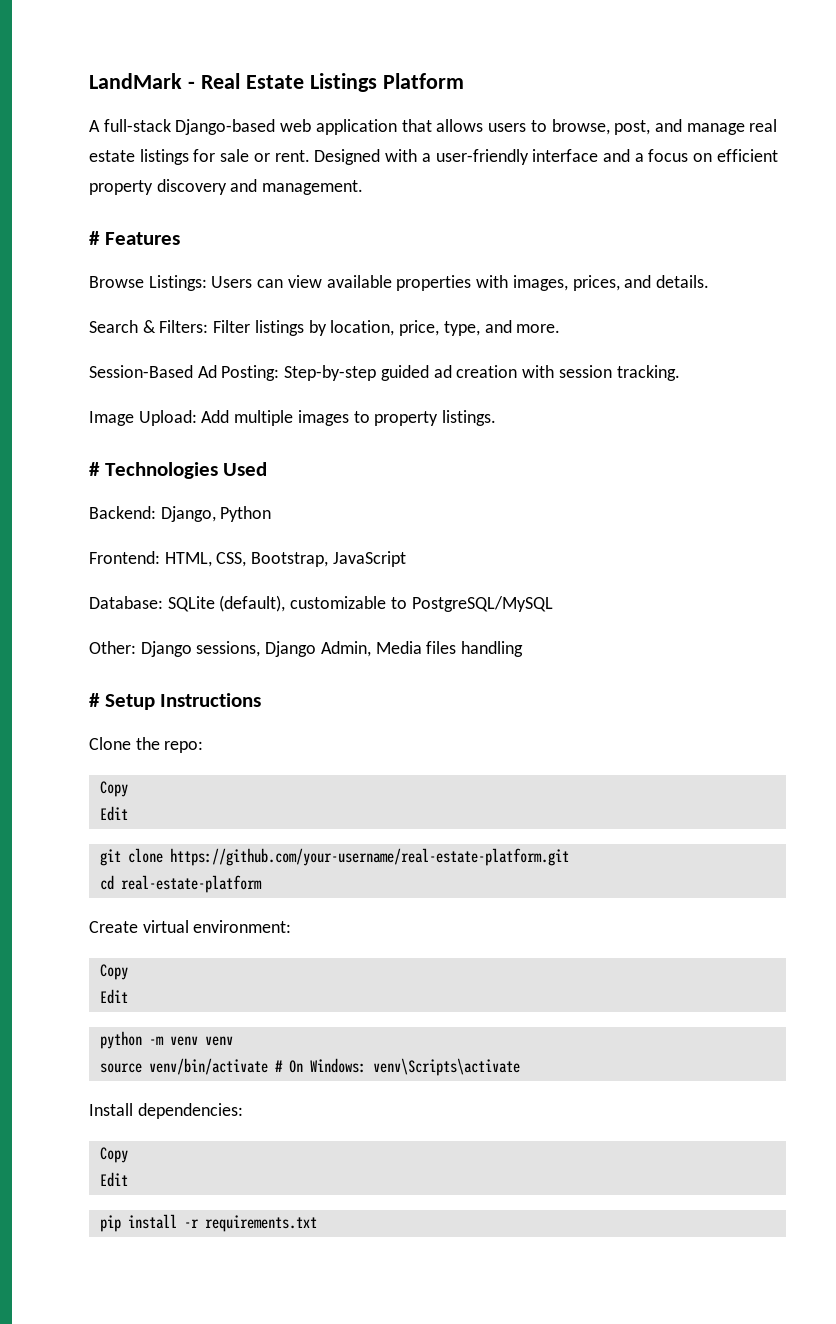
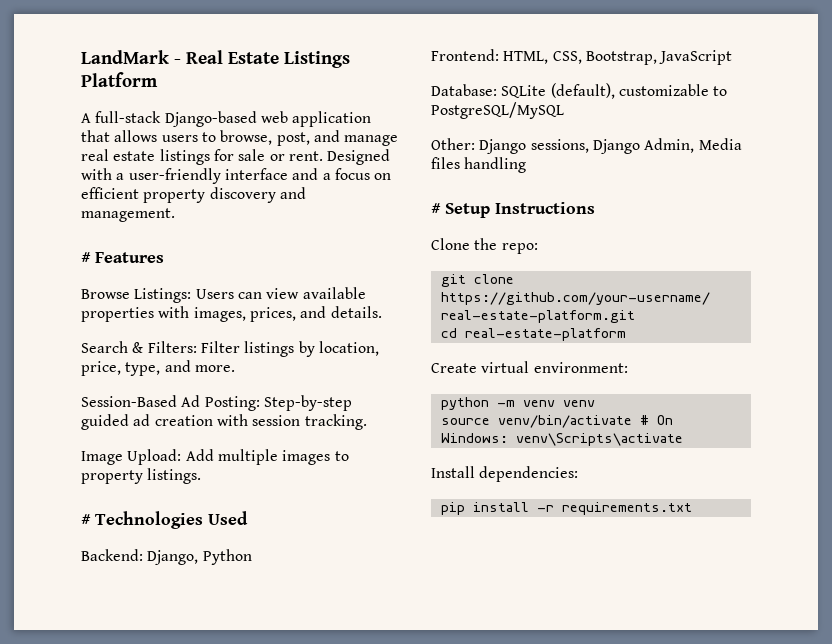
  Clone the repo:
- Copy
- Edit
  Create virtual environment:
- Copy
- Edit
  Install dependencies:
- Copy
- Edit

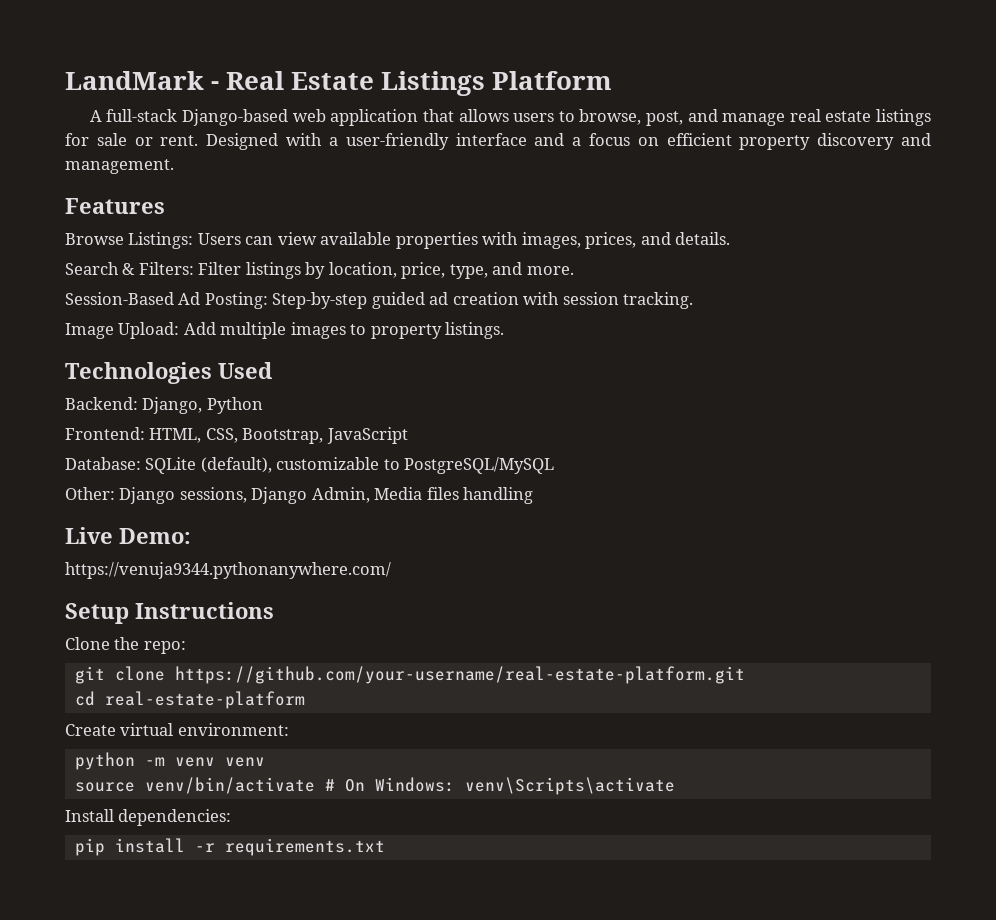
- # Features
+ Features
- # Technologies Used
+ Technologies Used
- # Setup Instructions
+ Live Demo:
+ https://venuja9344.pythonanywhere.com/
+ Setup Instructions

